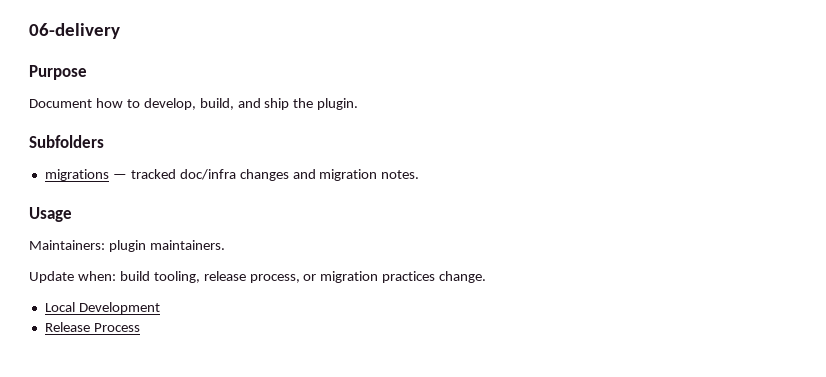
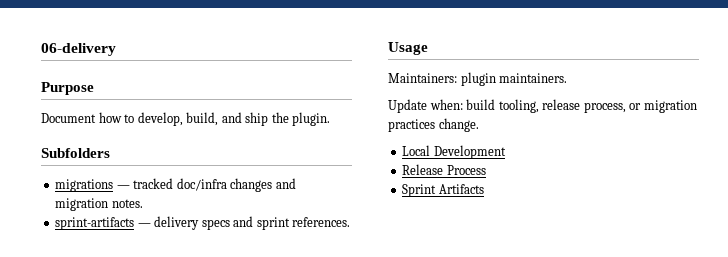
+ sprint-artifacts — delivery specs and sprint references.
+ Sprint Artifacts

